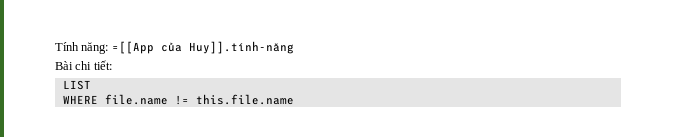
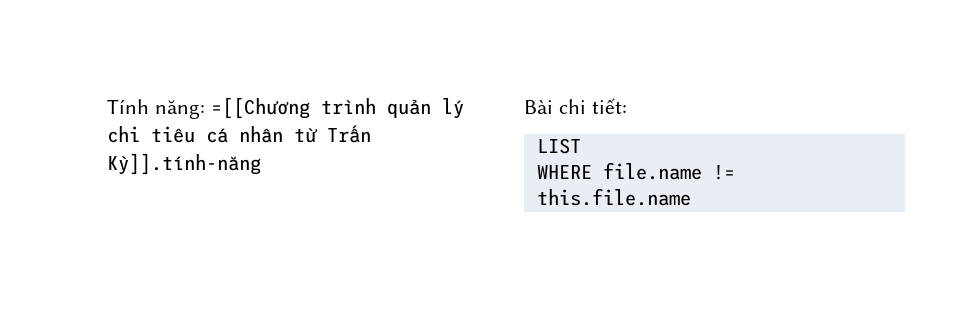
- Tính năng: =[[App của Huy]].tính-năng
+ Tính năng: =[[Chương trình quản lý chi tiêu cá nhân từ Trấn Kỳ]].tính-năng

